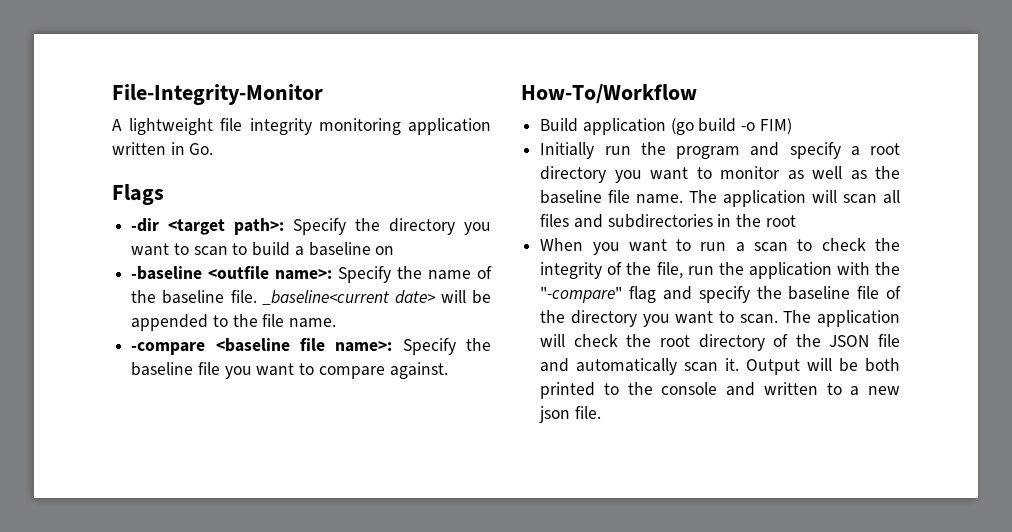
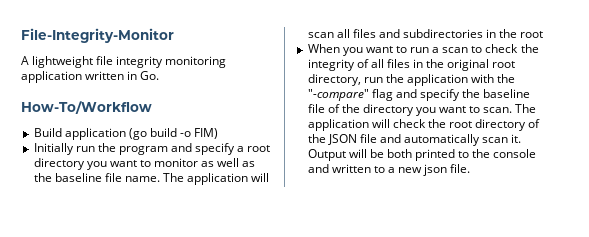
- Flags
- -dir <target path>: Specify the directory you want to scan to build a baseline on
- -baseline <outfile name>: Specify the name of the baseline file. _baseline<current date> will be appended to the file name.
- -compare <baseline file name>: Specify the baseline file you want to compare against.
- When you want to run a scan to check the integrity of the file, run the application with the "-compare" flag and specify the baseline file of the directory you want to scan.
+ When you want to run a scan to check the integrity of all files in the original root directory, run the application with the "-compare" flag and specify the baseline file of the directory you want to scan.

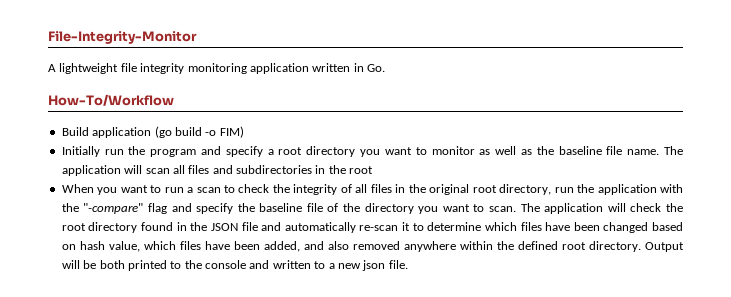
- The application will check the root directory of the JSON file and automatically scan it.
+ The application will check the root directory found in the JSON file and automatically re-scan it to determine which files have been changed based on hash value, which files have been added, and also removed anywhere within the defined root directory.

